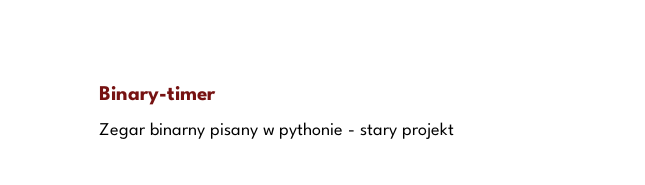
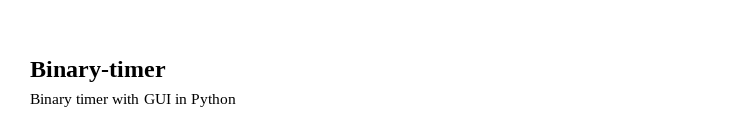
- Zegar binarny pisany w pythonie - stary projekt
+ Binary timer with GUI in Python

